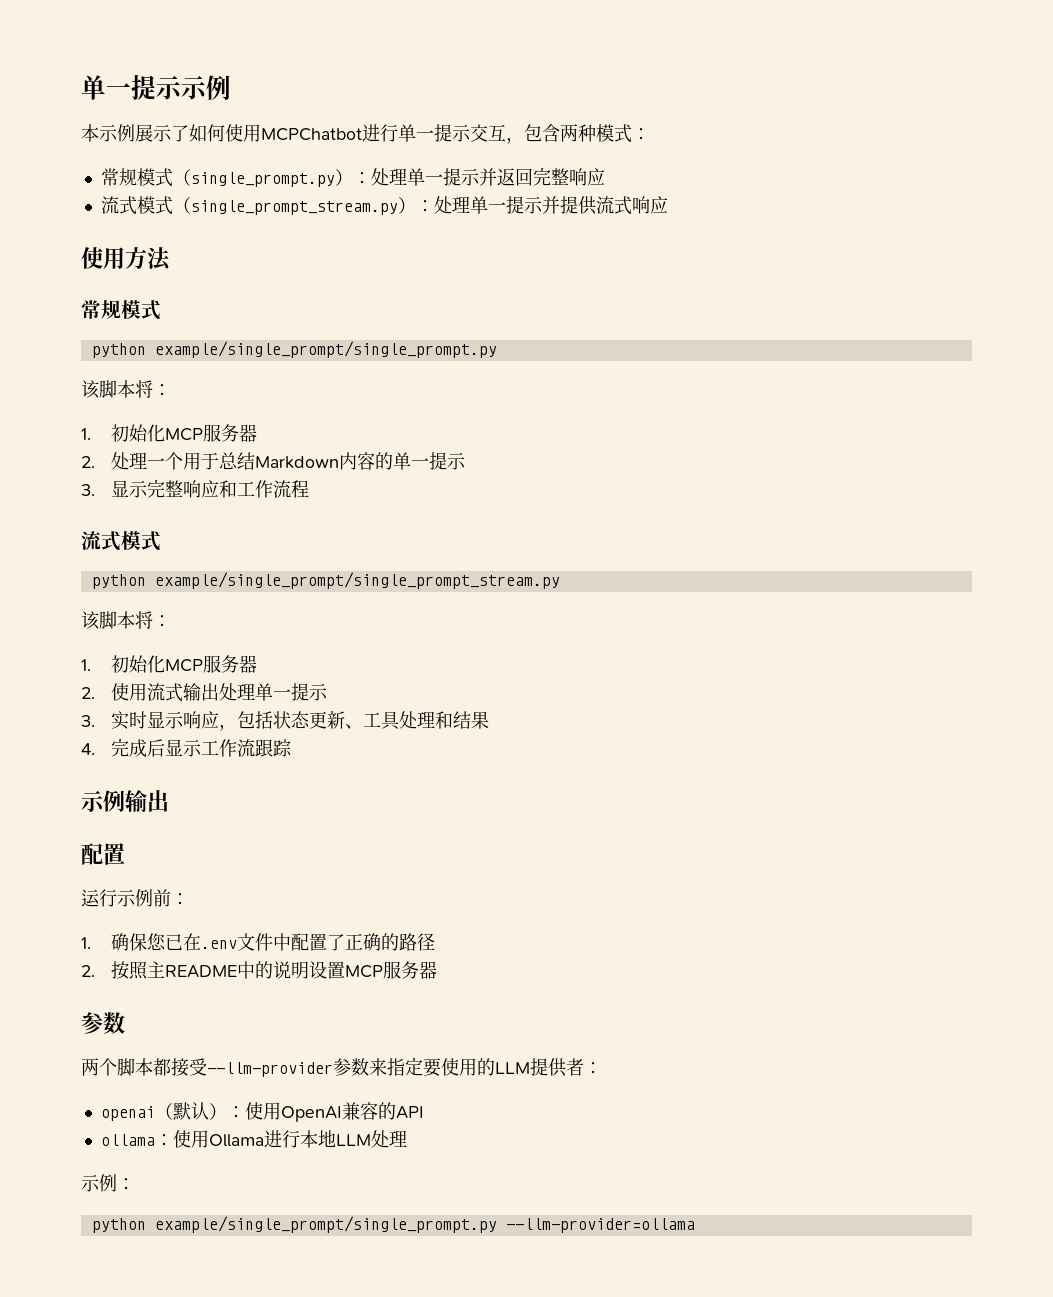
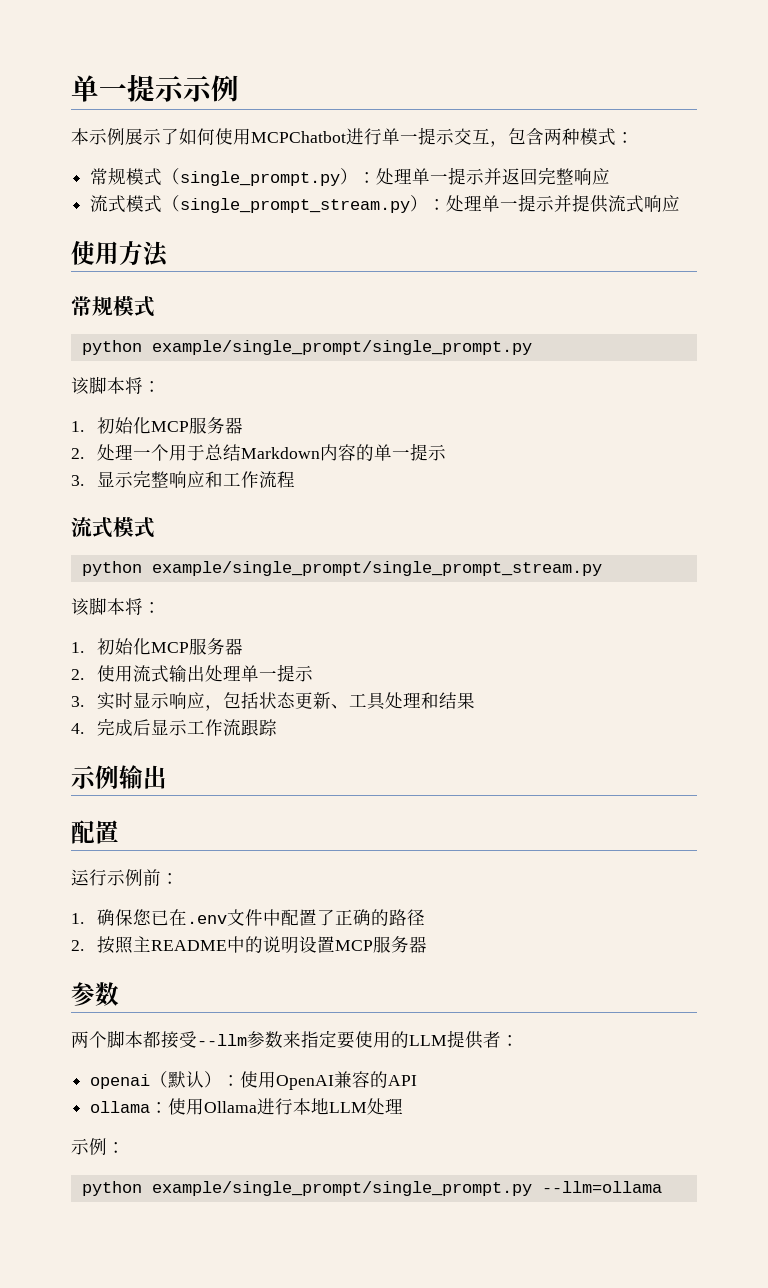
- 两个脚本都接受--llm-provider参数来指定要使用的LLM提供者：
+ 两个脚本都接受--llm参数来指定要使用的LLM提供者：
- python example/single_prompt/single_prompt.py --llm-provider=ollama
+ python example/single_prompt/single_prompt.py --llm=ollama

